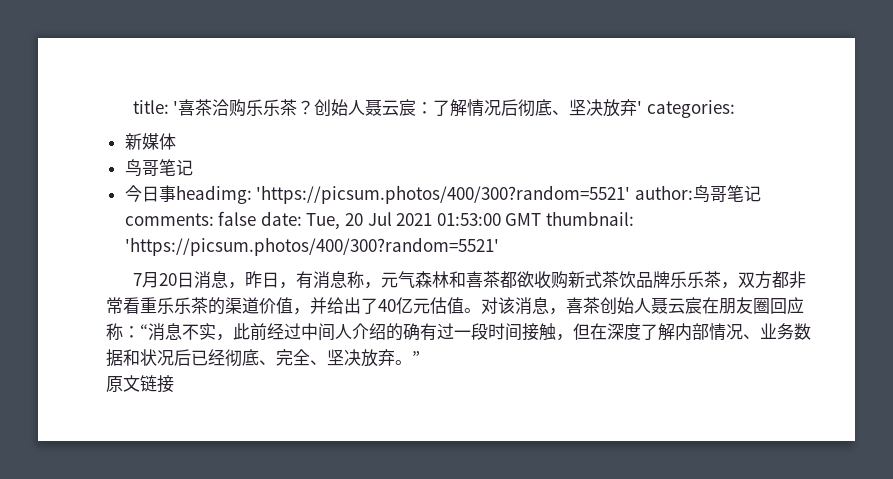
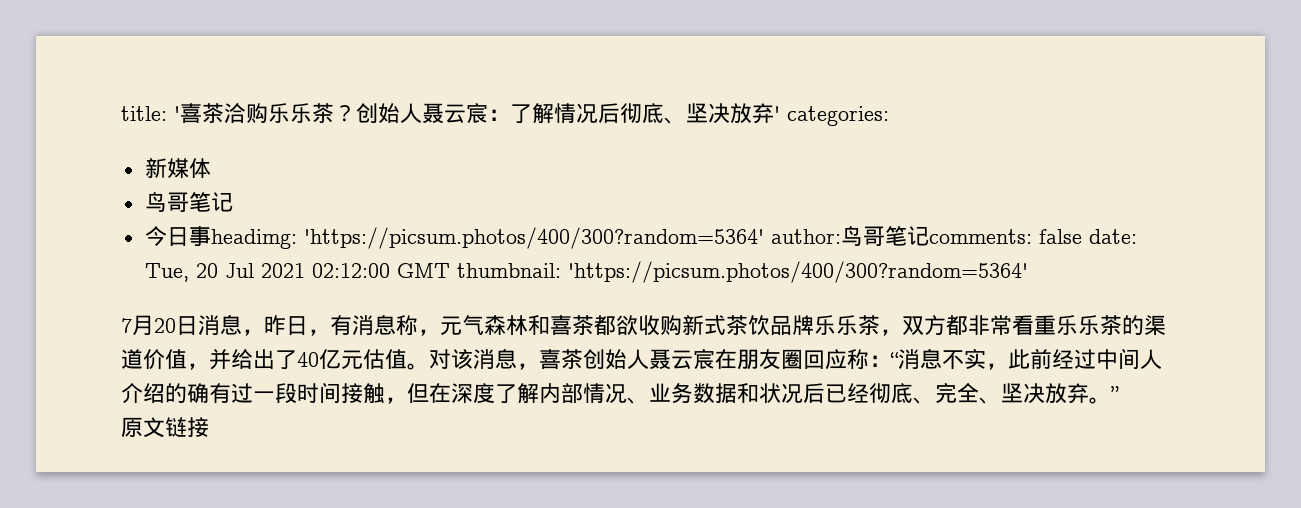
- 今日事headimg: 'https://picsum.photos/400/300?random=5521' author:鸟哥笔记comments: false date: Tue, 20 Jul 2021 01:53:00 GMT thumbnail: 'https://picsum.photos/400/300?random=5521'
+ 今日事headimg: 'https://picsum.photos/400/300?random=5364' author:鸟哥笔记comments: false date: Tue, 20 Jul 2021 02:12:00 GMT thumbnail: 'https://picsum.photos/400/300?random=5364'

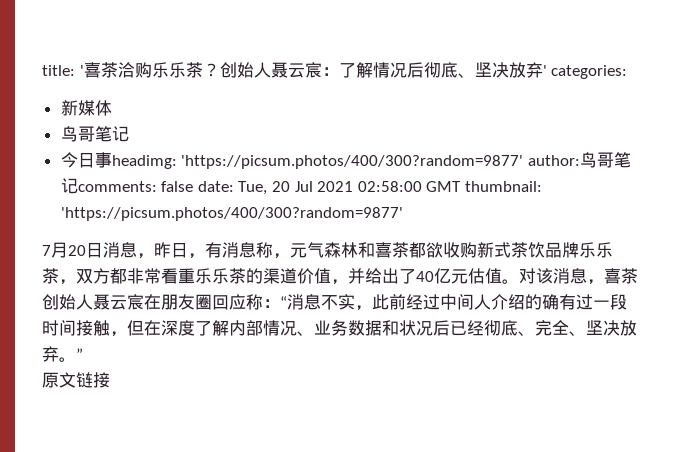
- 今日事headimg: 'https://picsum.photos/400/300?random=5364' author:鸟哥笔记comments: false date: Tue, 20 Jul 2021 02:12:00 GMT thumbnail: 'https://picsum.photos/400/300?random=5364'
+ 今日事headimg: 'https://picsum.photos/400/300?random=9877' author:鸟哥笔记comments: false date: Tue, 20 Jul 2021 02:58:00 GMT thumbnail: 'https://picsum.photos/400/300?random=9877'

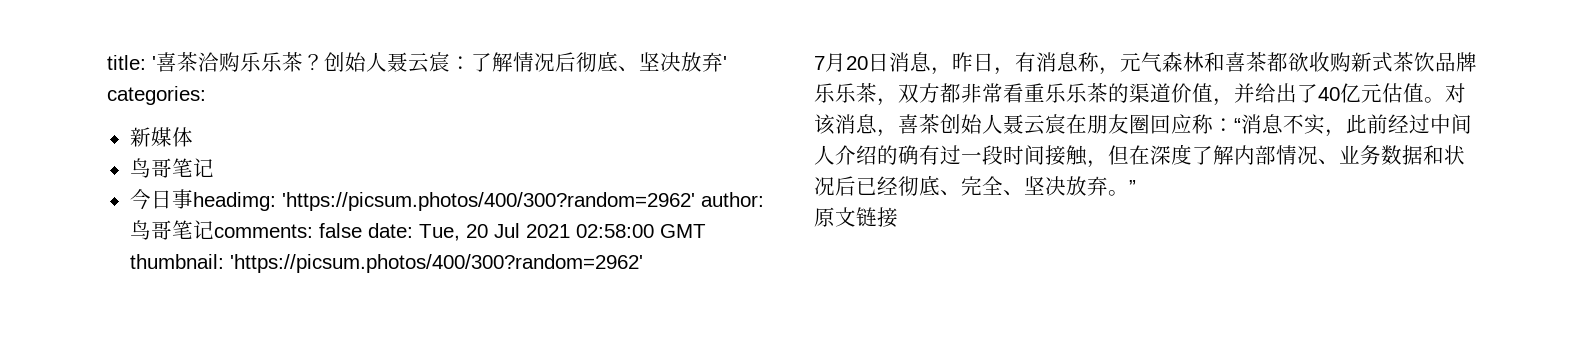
- 今日事headimg: 'https://picsum.photos/400/300?random=9877' author:鸟哥笔记comments: false date: Tue, 20 Jul 2021 02:58:00 GMT thumbnail: 'https://picsum.photos/400/300?random=9877'
+ 今日事headimg: 'https://picsum.photos/400/300?random=2962' author:鸟哥笔记comments: false date: Tue, 20 Jul 2021 02:58:00 GMT thumbnail: 'https://picsum.photos/400/300?random=2962'

